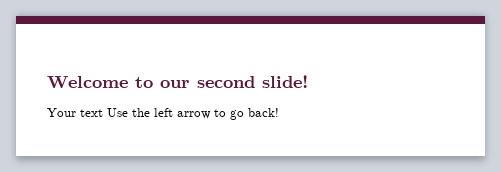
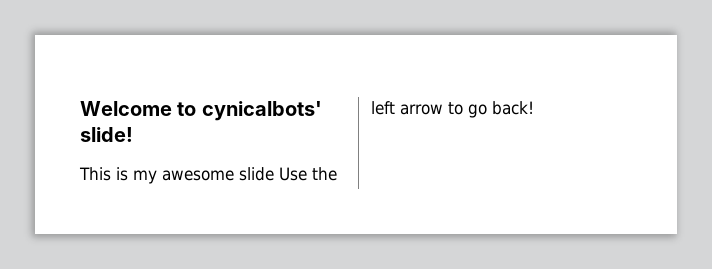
- Welcome to our second slide!
+ Welcome to cynicalbots' slide!
- Your text Use the left arrow to go back!
+ This is my awesome slide Use the left arrow to go back!

